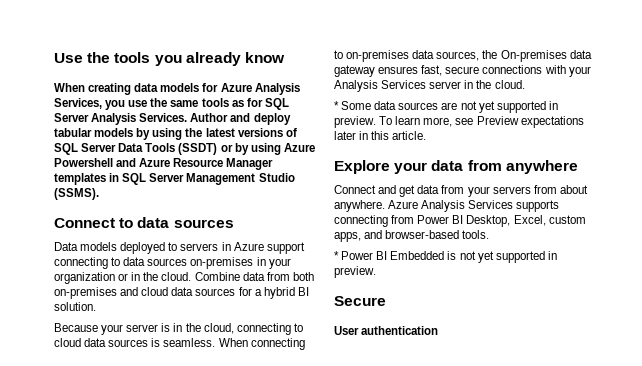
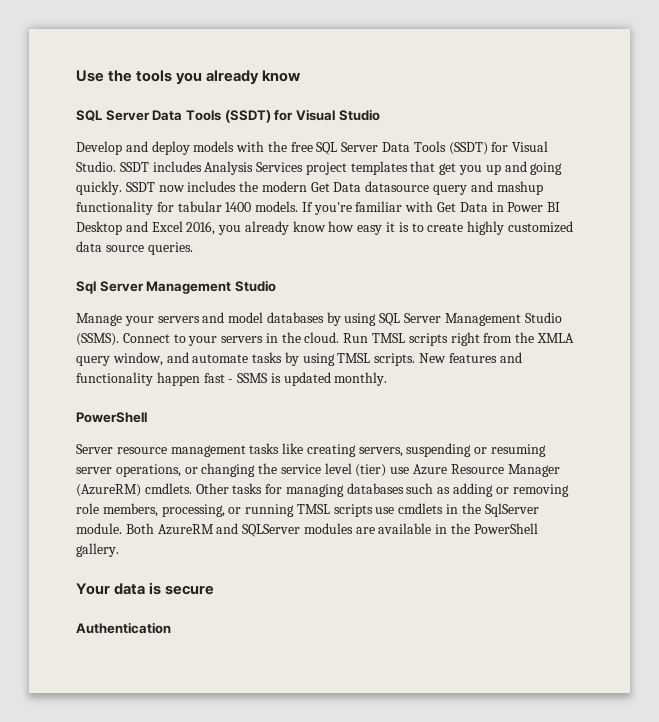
- When creating data models for Azure Analysis Services, you use the same tools as for SQL Server Analysis Services. Author and deploy tabular models by using the latest versions of SQL Server Data Tools (SSDT) or by using Azure Powershell and Azure Resource Manager templates in SQL Server Management Studio (SSMS).
- Connect to data sources
- Data models deployed to servers in Azure support connecting to data sources on-premises in your organization or in the cloud. Combine data from both on-premises and cloud data sources for a hybrid BI solution.
- Because your server is in the cloud, connecting to cloud data sources is seamless. When connecting to on-premises data sources, the On-premises data gateway ensures fast, secure connections with your Analysis Services server in the cloud.
- * Some data sources are not yet supported in preview. To learn more, see Preview expectations later in this article.
- Explore your data from anywhere
- Connect and get data from your servers from about anywhere. Azure Analysis Services supports connecting from Power BI Desktop, Excel, custom apps, and browser-based tools.
- * Power BI Embedded is not yet supported in preview.
- Secure
- User authentication
+ SQL Server Data Tools (SSDT) for Visual Studio
+ Develop and deploy models with the free SQL Server Data Tools (SSDT) for Visual Studio. SSDT includes Analysis Services project templates that get you up and going quickly. SSDT now includes the modern Get Data datasource query and mashup functionality for tabular 1400 models. If you're familiar with Get Data in Power BI Desktop and Excel 2016, you already know how easy it is to create highly customized data source queries.
+ Sql Server Management Studio
+ Manage your servers and model databases by using SQL Server Management Studio (SSMS). Connect to your servers in the cloud. Run TMSL scripts right from the XMLA query window, and automate tasks by using TMSL scripts. New features and functionality happen fast - SSMS is updated monthly.
+ PowerShell
+ Server resource management tasks like creating servers, suspending or resuming server operations, or changing the service level (tier) use Azure Resource Manager (AzureRM) cmdlets. Other tasks for managing databases such as adding or removing role members, processing, or running TMSL scripts use cmdlets in the SqlServer module. Both AzureRM and SQLServer modules are available in the PowerShell gallery.
+ Your data is secure
+ Authentication

